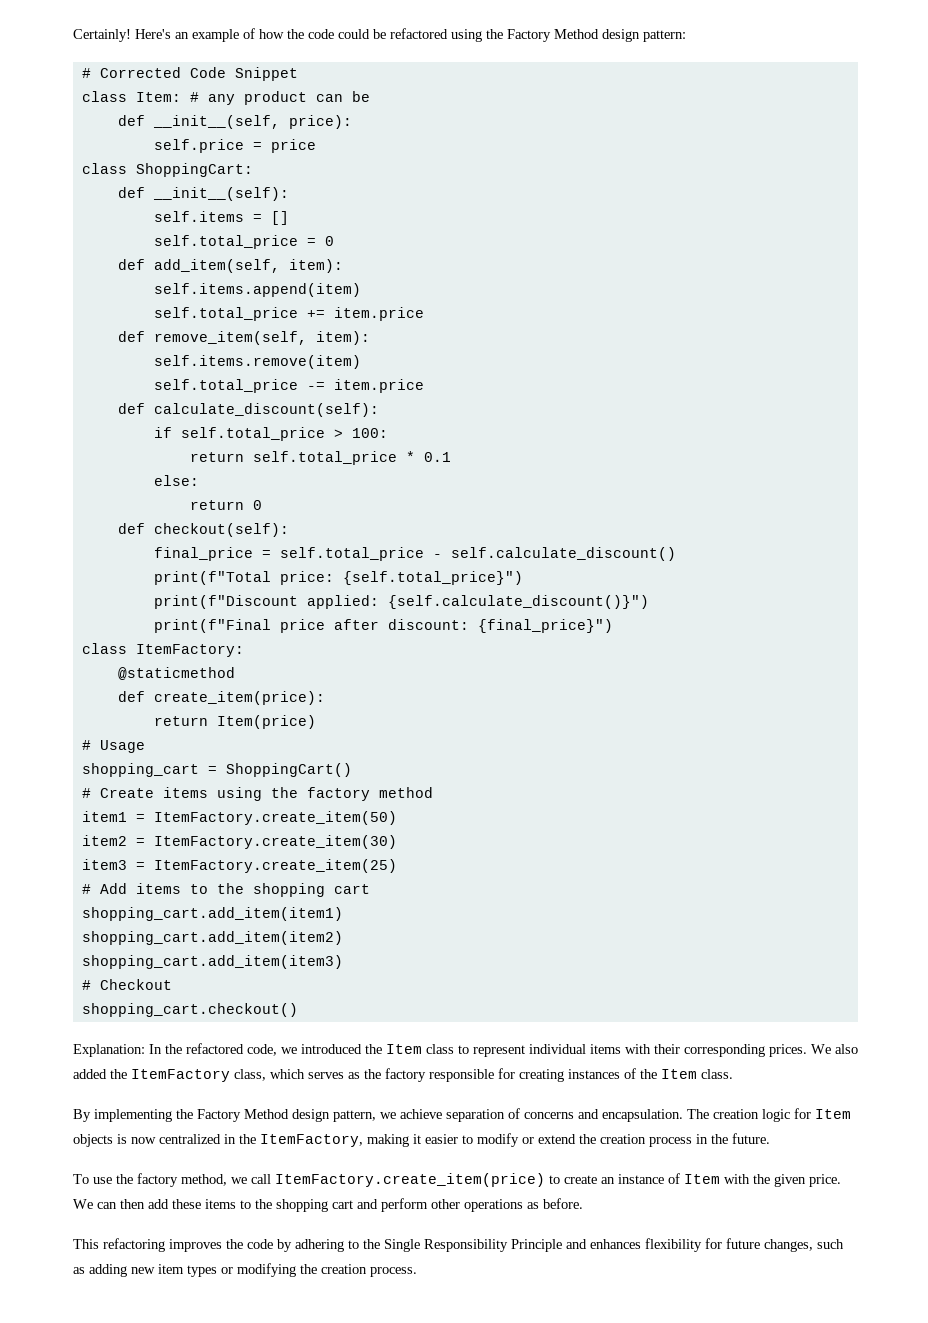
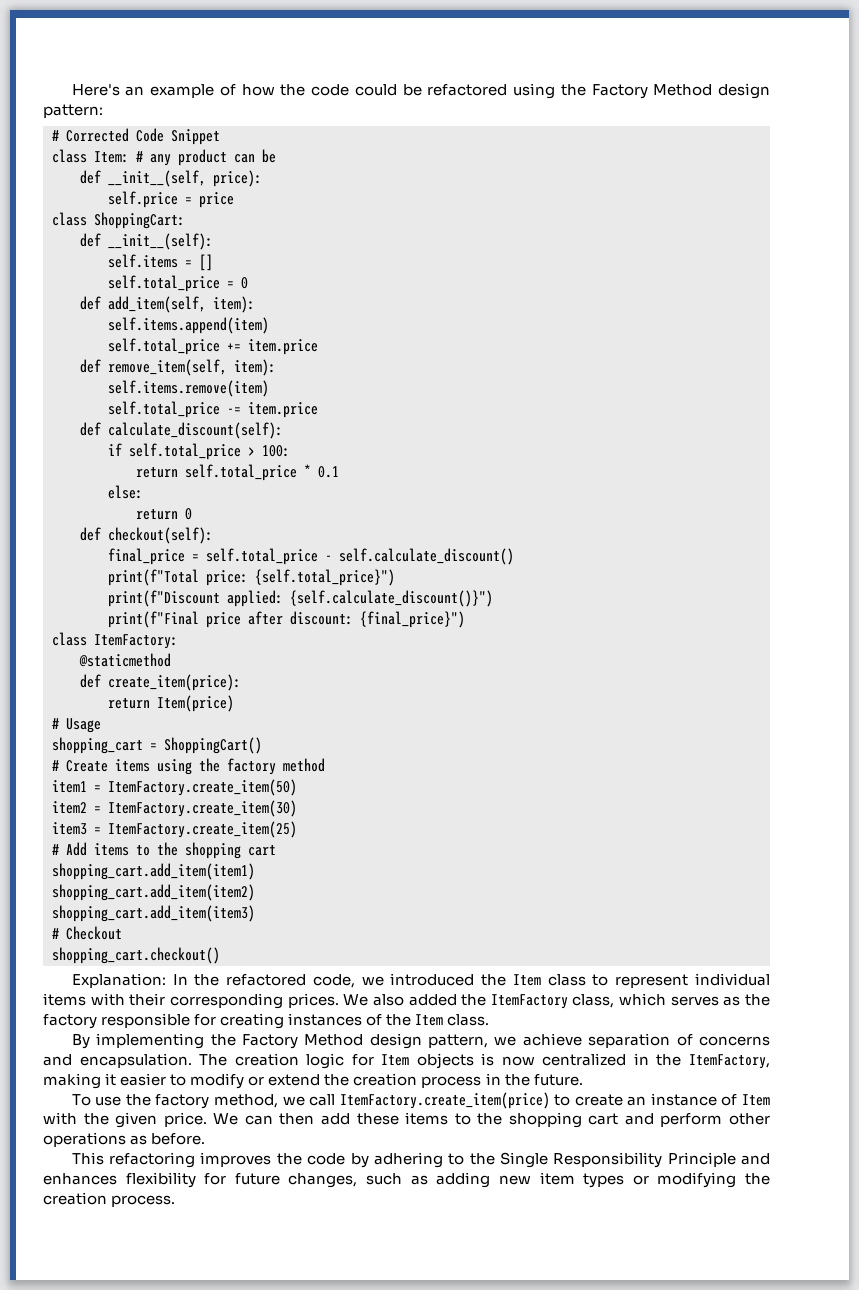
- Certainly!

